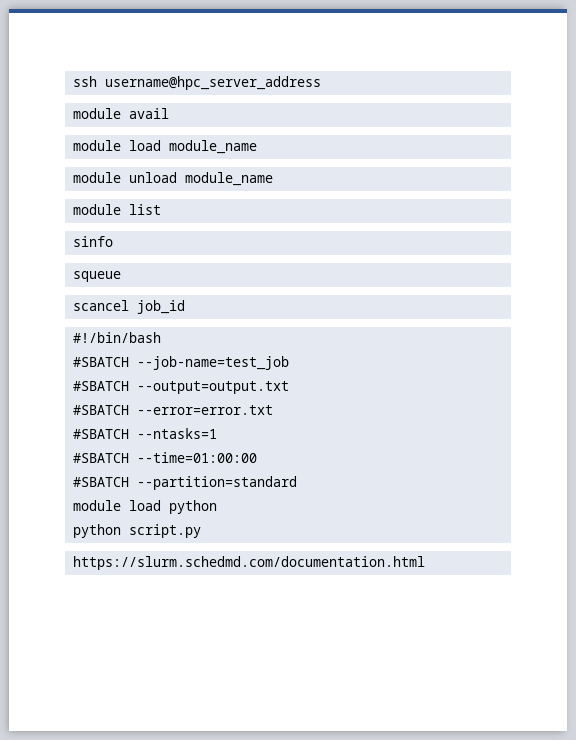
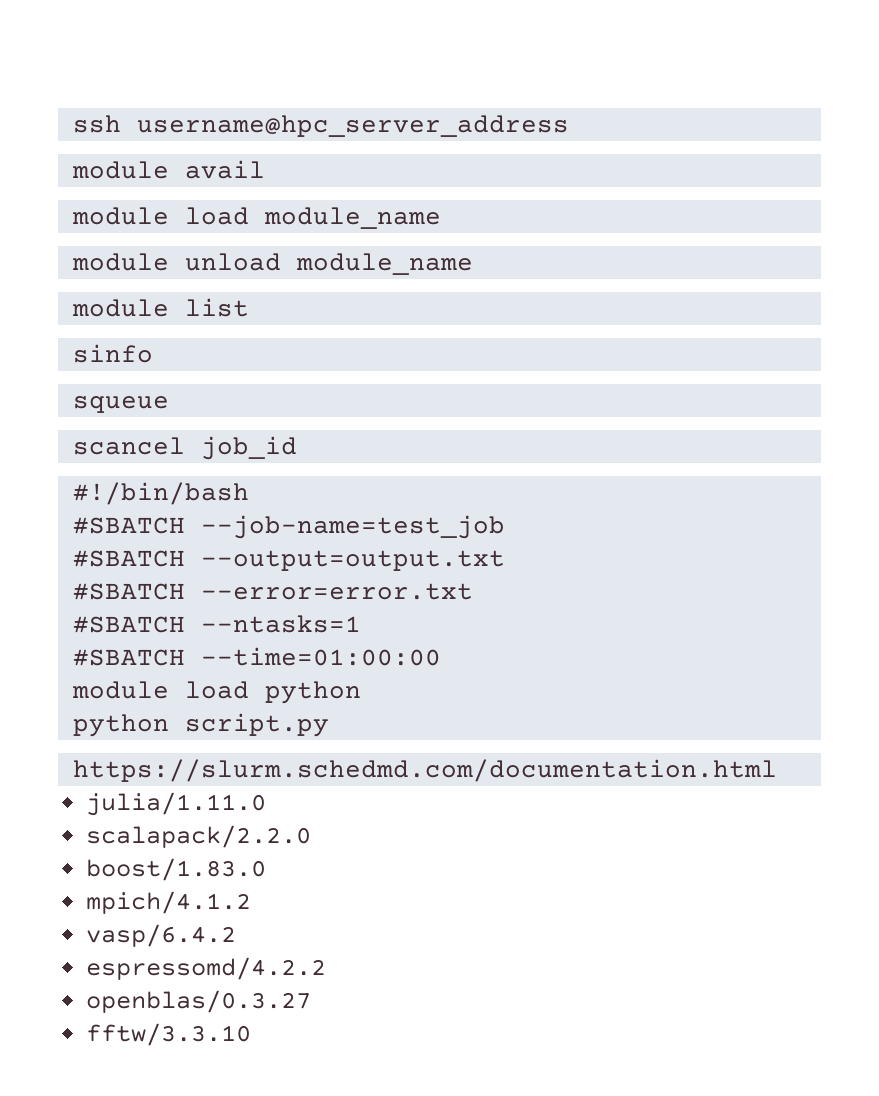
- #SBATCH --partition=standard
+ julia/1.11.0
+ scalapack/2.2.0
+ boost/1.83.0
+ mpich/4.1.2
+ vasp/6.4.2
+ espressomd/4.2.2
+ openblas/0.3.27
+ fftw/3.3.10

